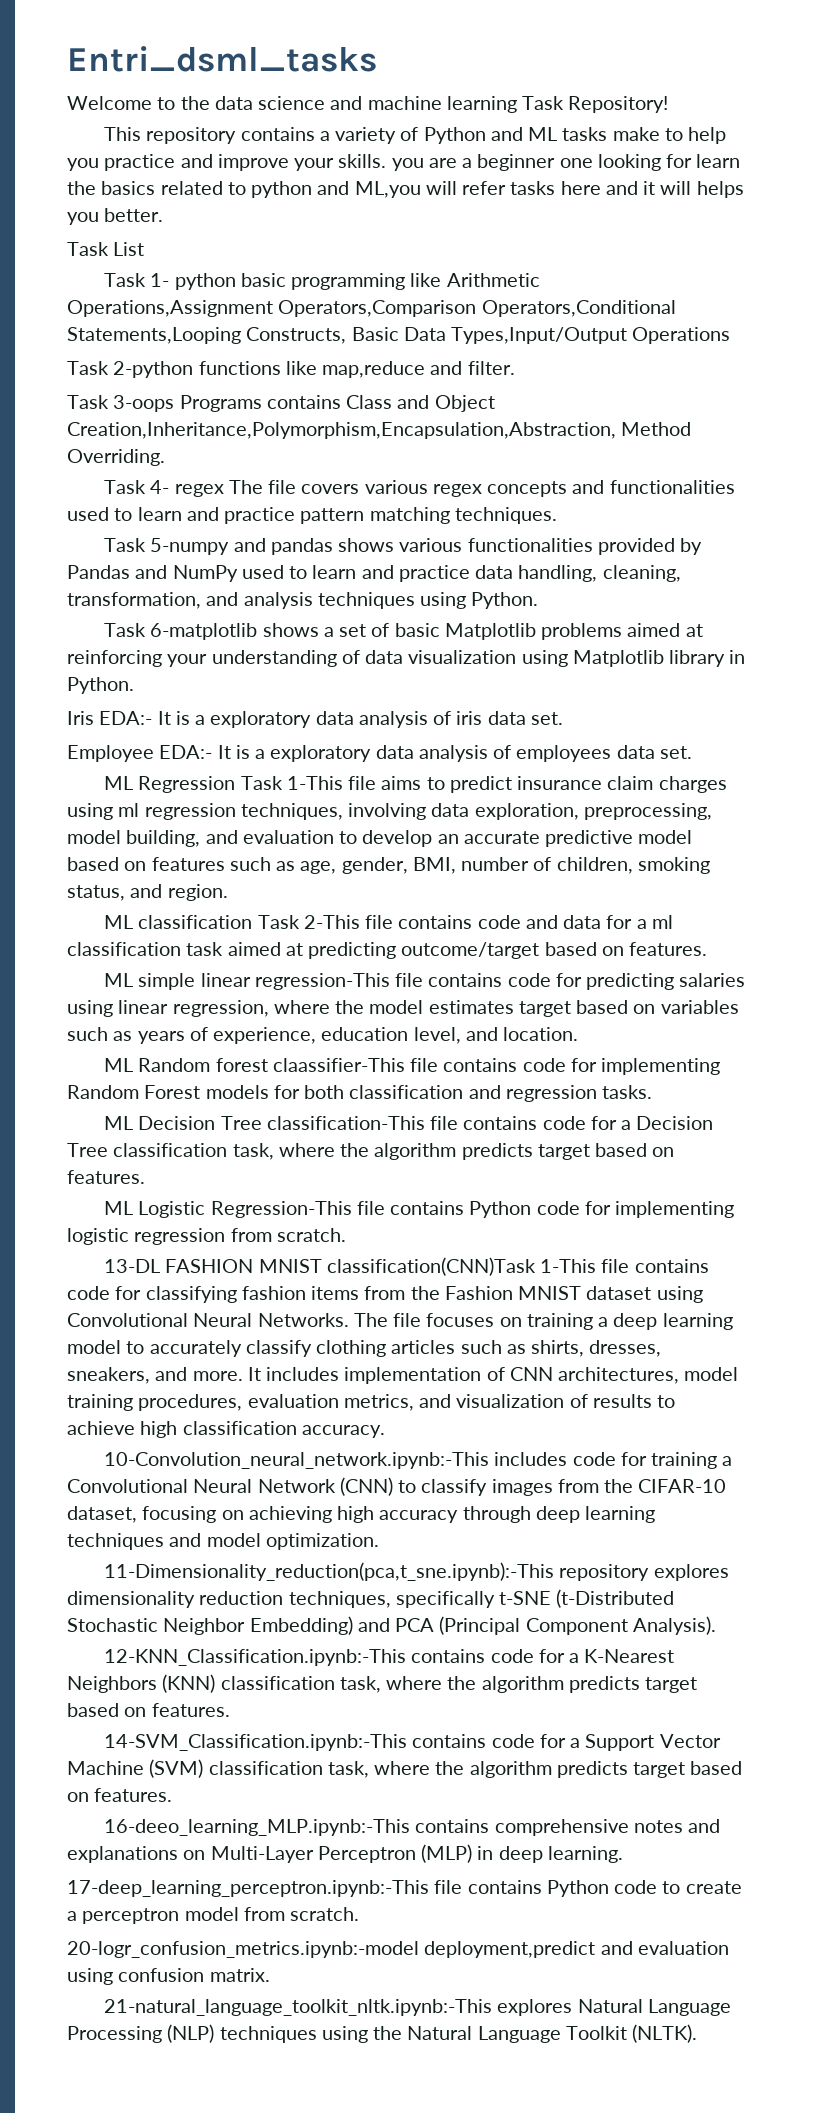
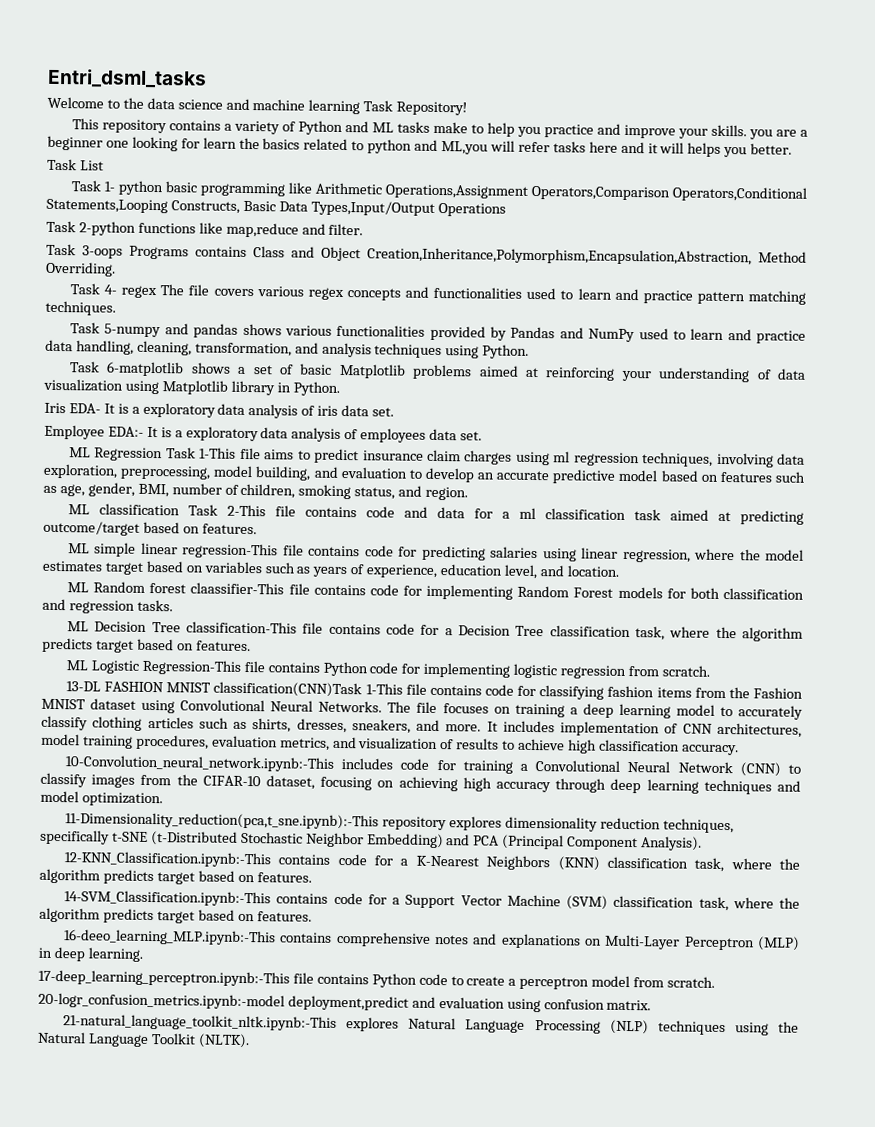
- Iris EDA:- It is a exploratory data analysis of iris data set.
+ Iris EDA- It is a exploratory data analysis of iris data set.

